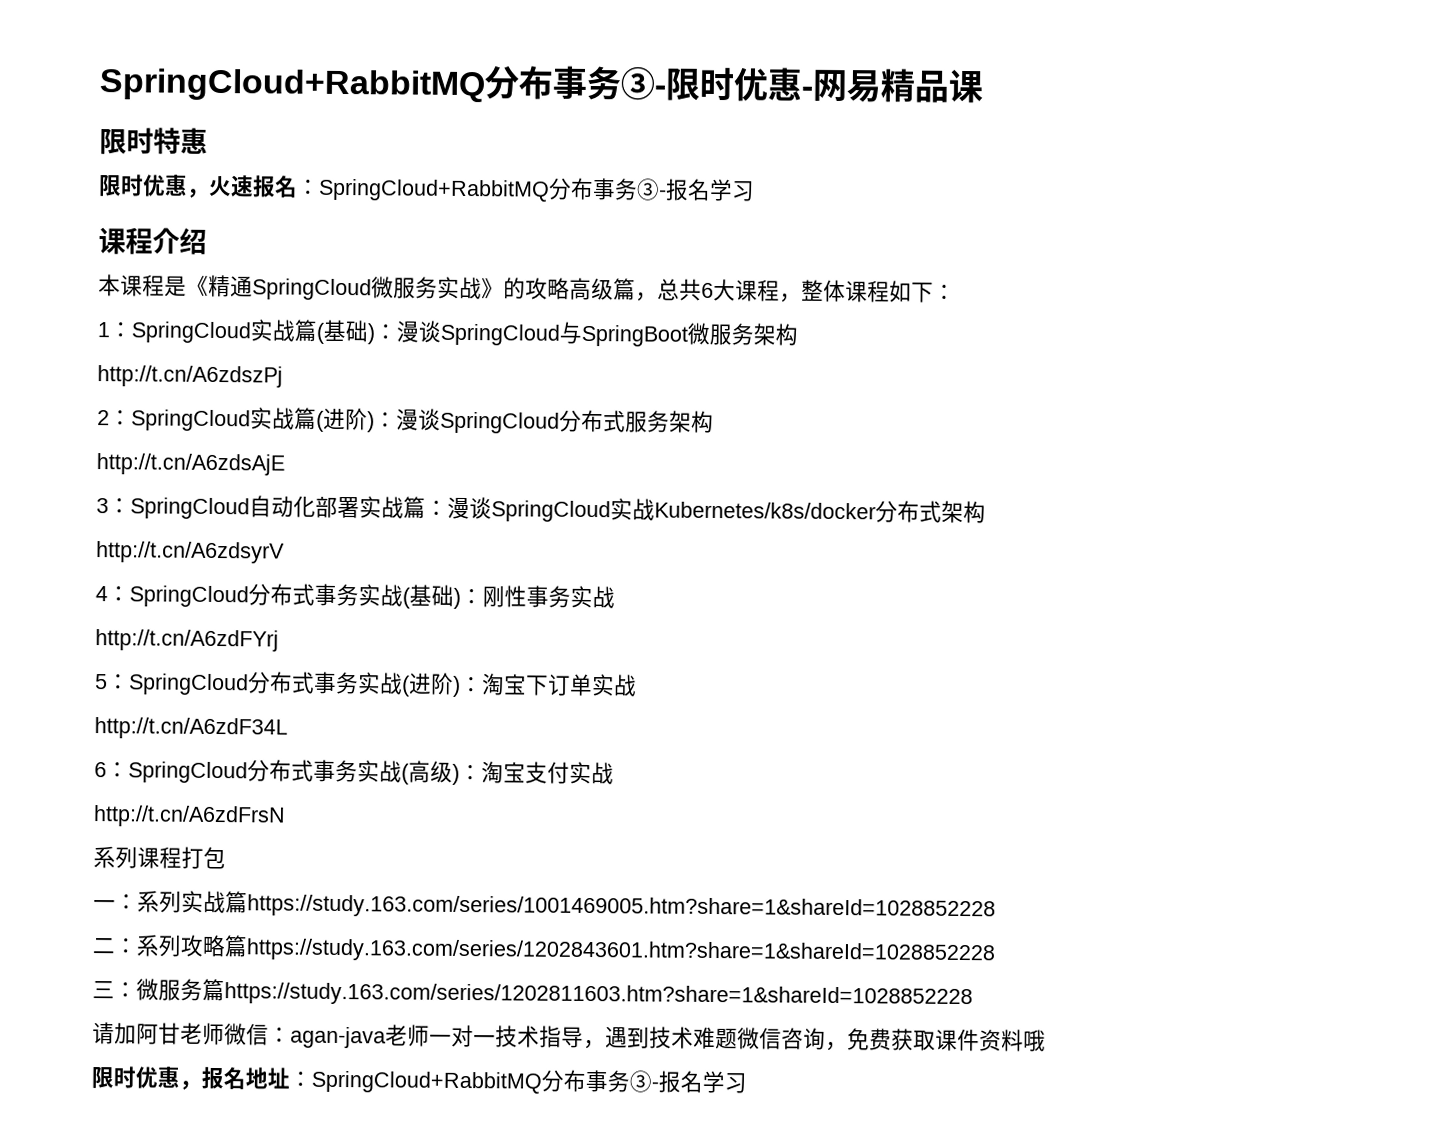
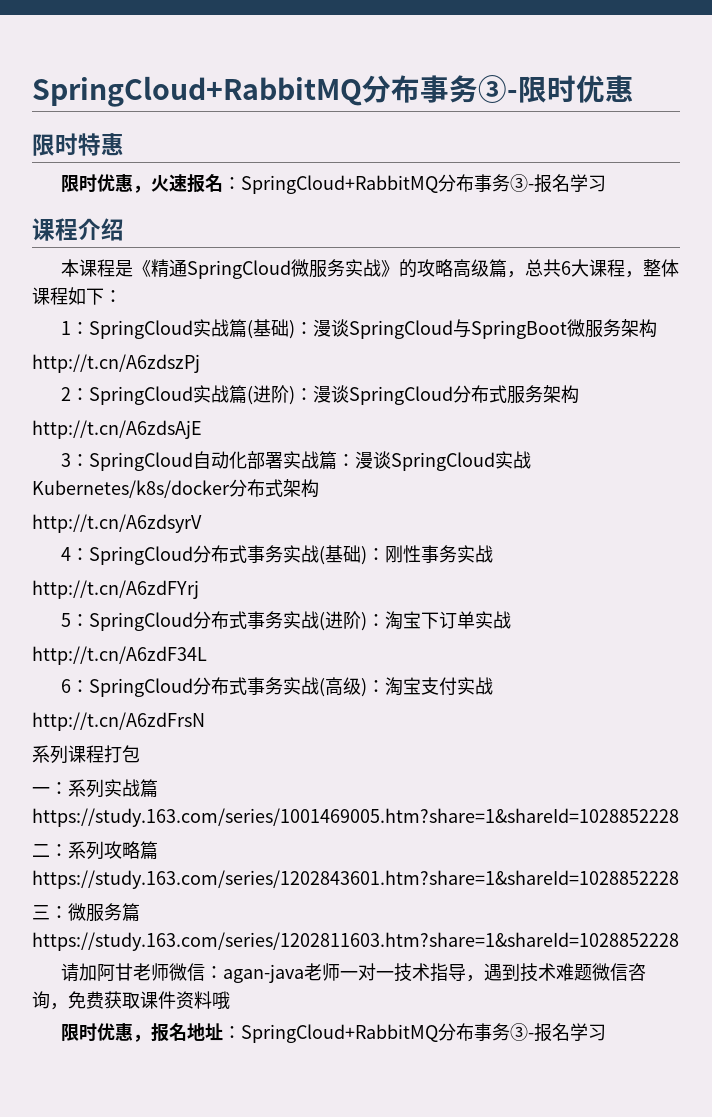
- SpringCloud+RabbitMQ分布事务③-限时优惠-网易精品课
+ SpringCloud+RabbitMQ分布事务③-限时优惠

